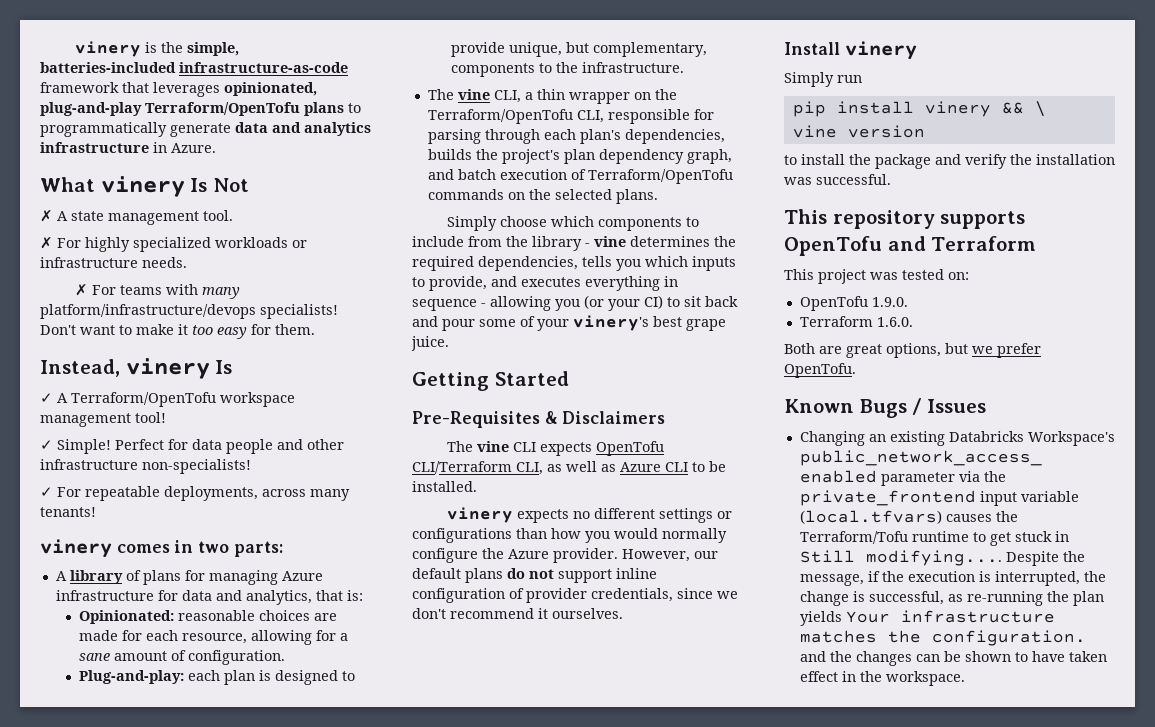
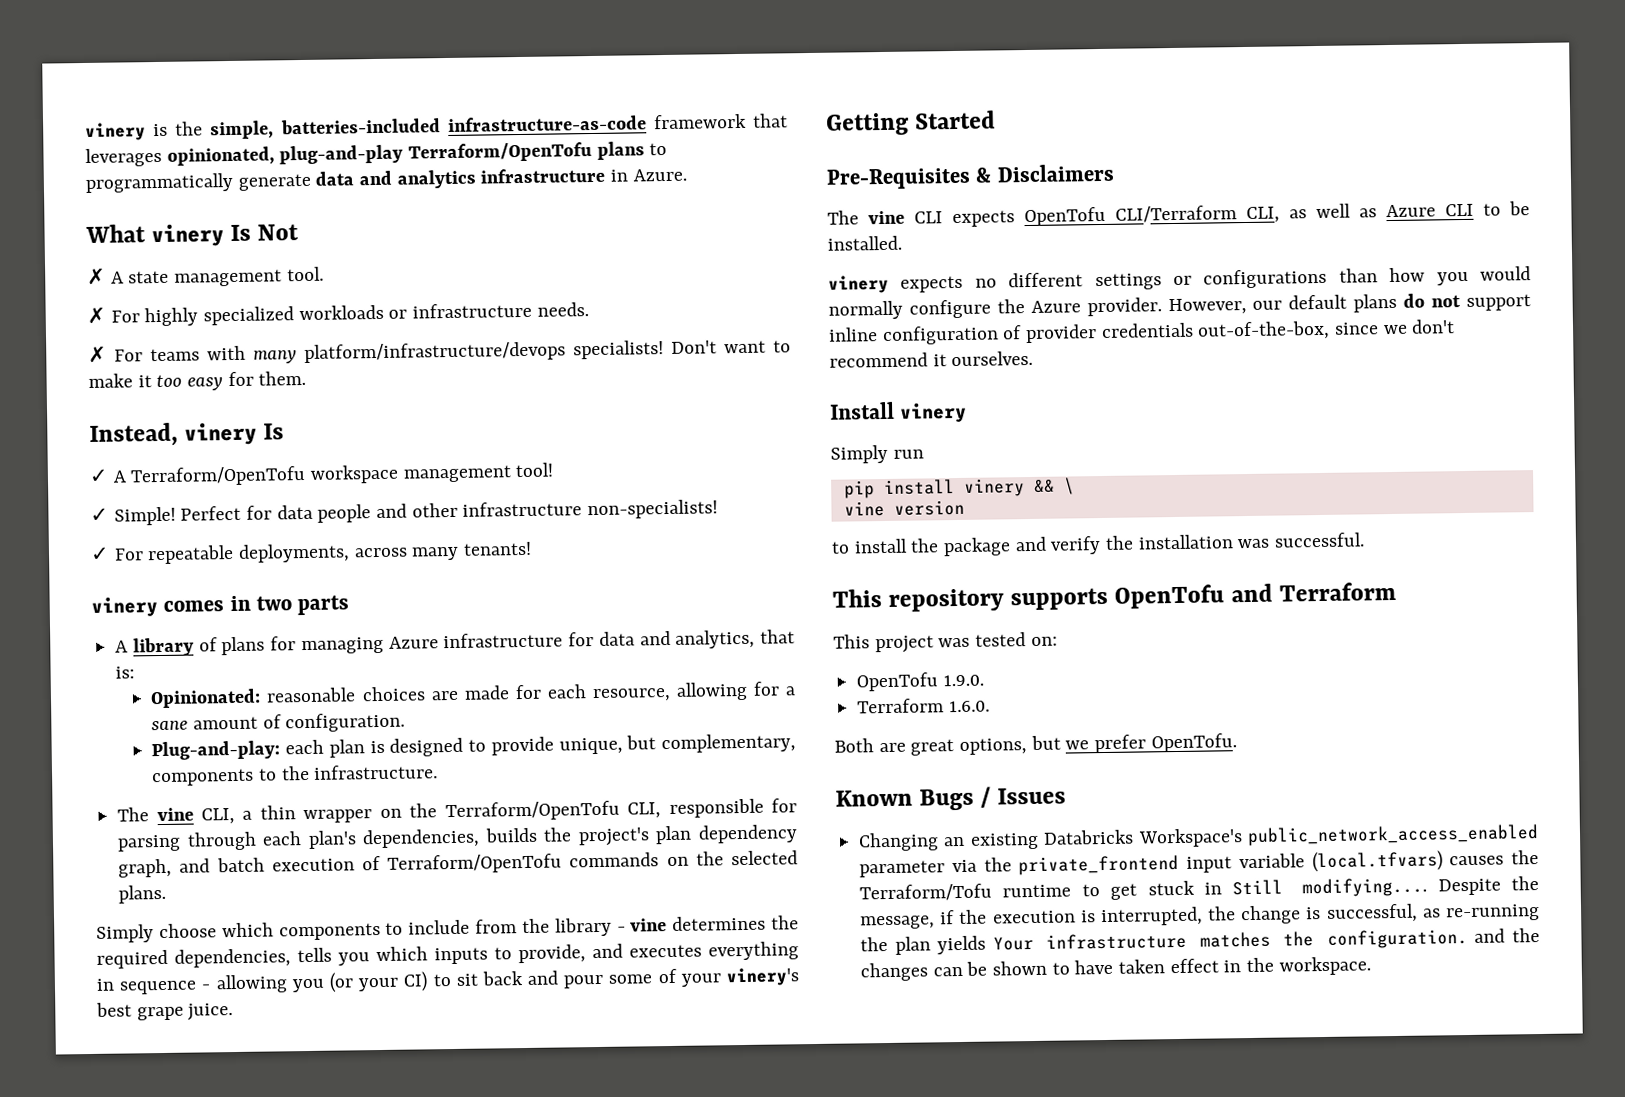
- vinery comes in two parts:
+ vinery comes in two parts
- However, our default plans do not support inline configuration of provider credentials, since we don't recommend it ourselves.
+ However, our default plans do not support inline configuration of provider credentials out-of-the-box, since we don't recommend it ourselves.

